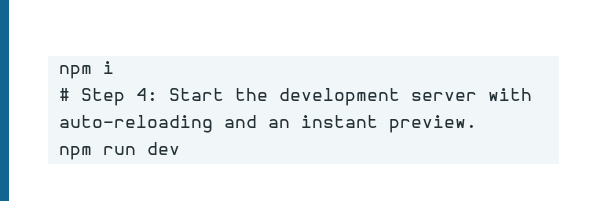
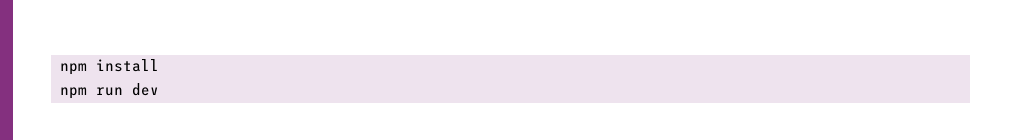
- npm i
- # Step 4: Start the development server with auto-reloading and an instant preview.
+ npm install

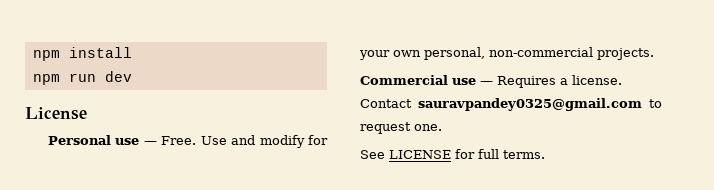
+ License
+ Personal use — Free. Use and modify for your own personal, non-commercial projects.
+ Commercial use — Requires a license. Contact sauravpandey0325@gmail.com to request one.
+ See LICENSE for full terms.

